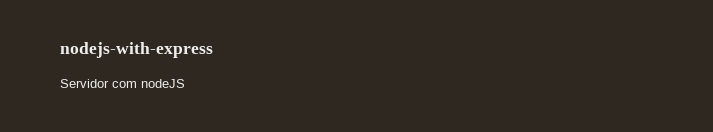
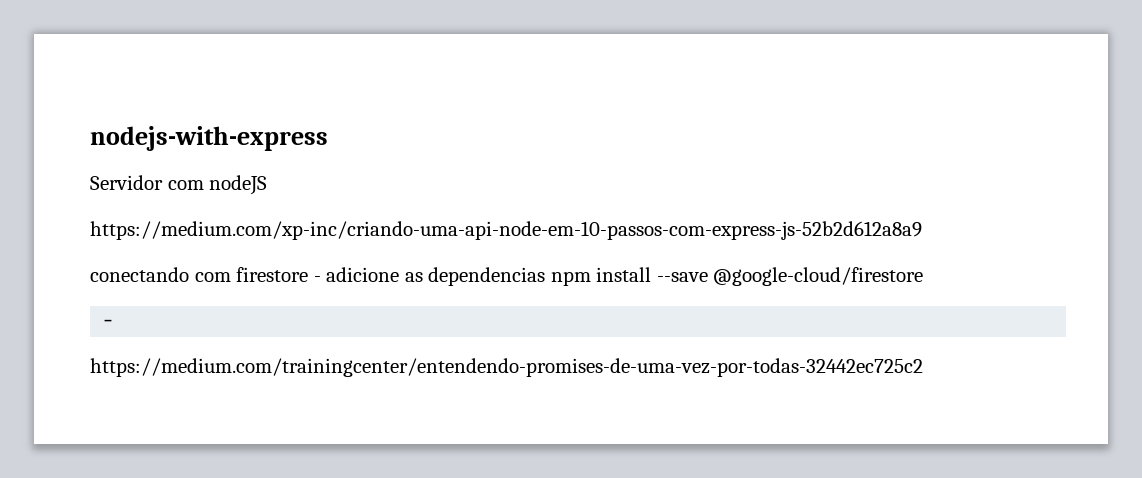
+ https://medium.com/xp-inc/criando-uma-api-node-em-10-passos-com-express-js-52b2d612a8a9
+ conectando com firestore - adicione as dependencias npm install --save @google-cloud/firestore
+ -
+ https://medium.com/trainingcenter/entendendo-promises-de-uma-vez-por-todas-32442ec725c2

